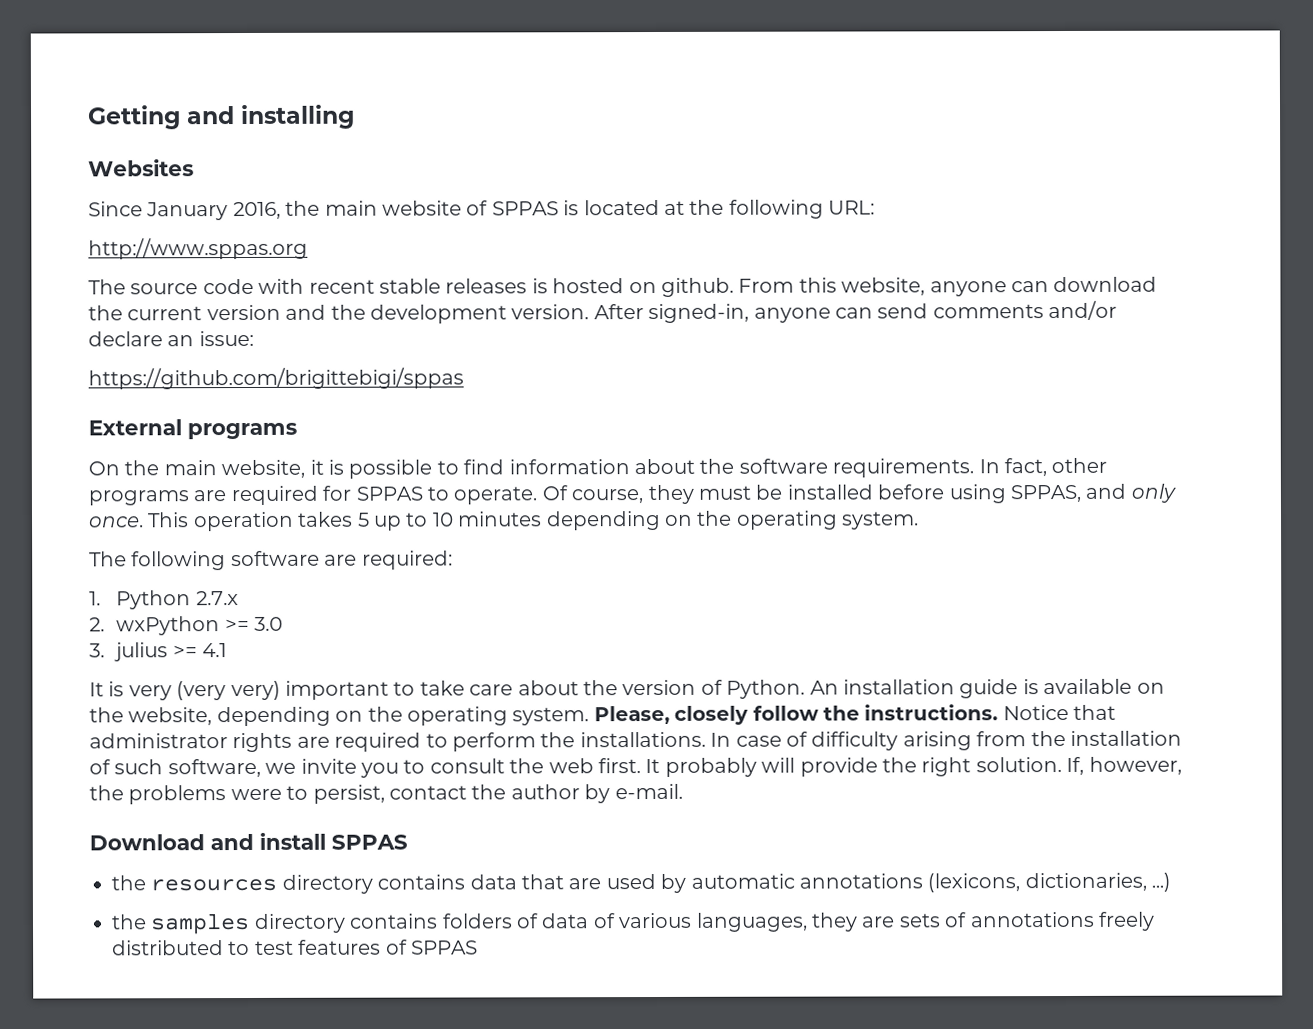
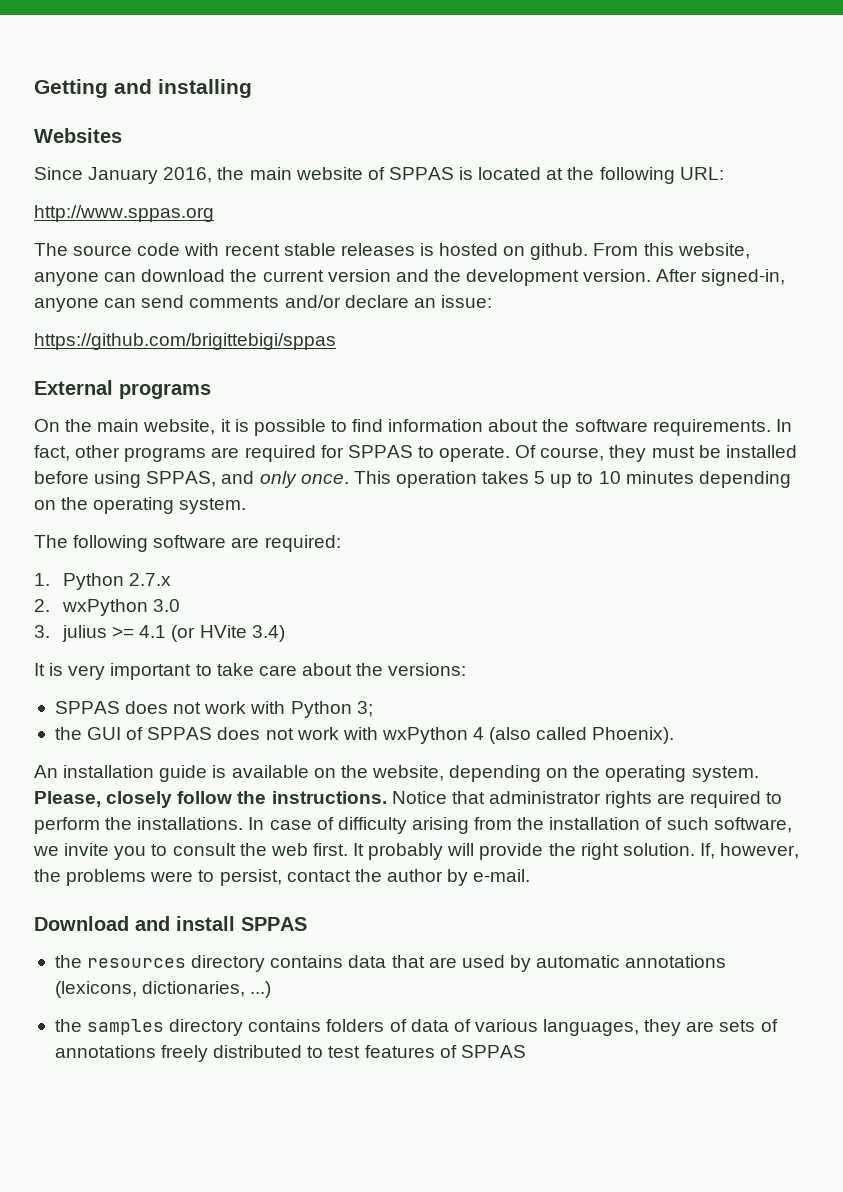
- 2. wxPython >= 3.0
+ 2. wxPython 3.0
- 3. julius >= 4.1
+ 3. julius >= 4.1 (or HVite 3.4)
- It is very (very very) important to take care about the version of Python. An installation guide is available on the website, depending on the operating system.
+ It is very important to take care about the versions:
+ SPPAS does not work with Python 3;
+ the GUI of SPPAS does not work with wxPython 4 (also called Phoenix).
+ An installation guide is available on the website, depending on the operating system.

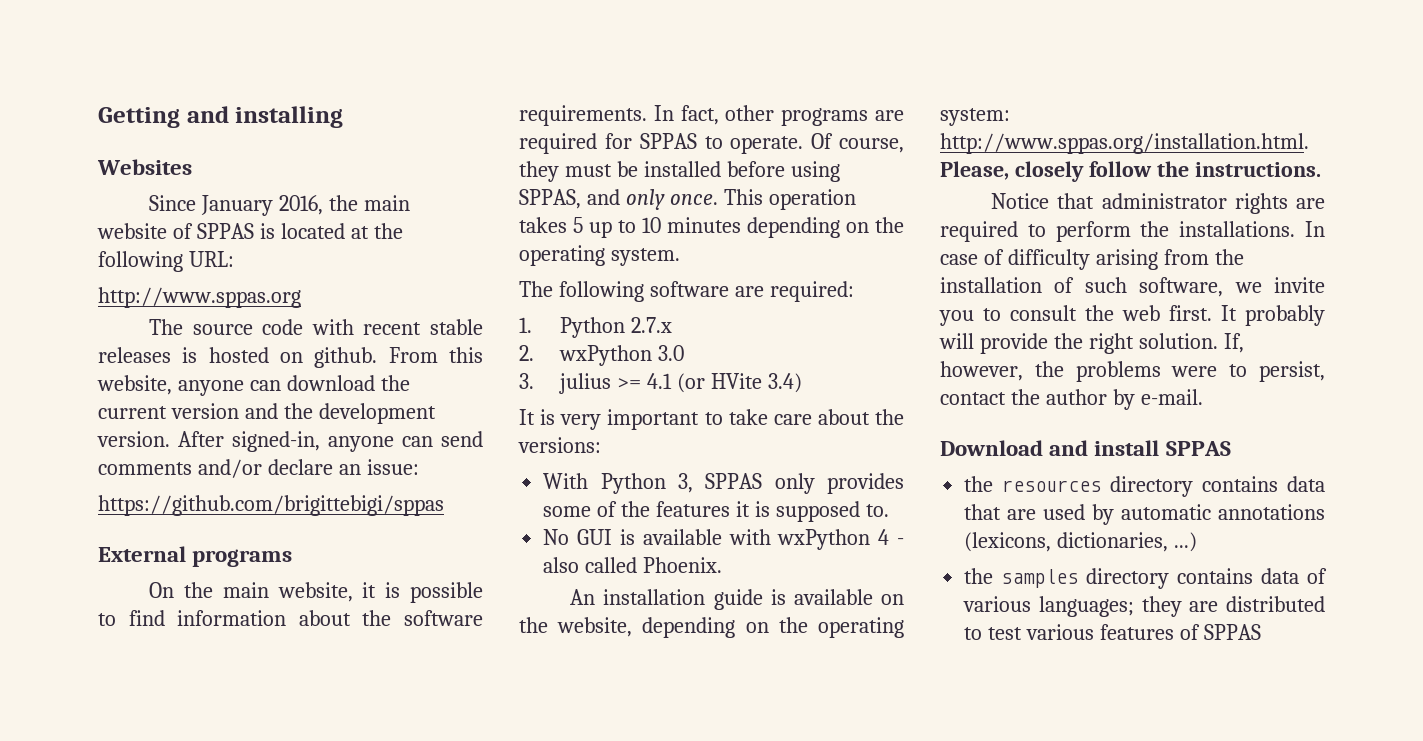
- SPPAS does not work with Python 3;
- the GUI of SPPAS does not work with wxPython 4 (also called Phoenix).
+ With Python 3, SPPAS only provides some of the features it is supposed to.
+ No GUI is available with wxPython 4 - also called Phoenix.
- An installation guide is available on the website, depending on the operating system. Please, closely follow the instructions. Notice that administrator rights are required to perform the installations.
+ An installation guide is available on the website, depending on the operating system: http://www.sppas.org/installation.html. Please, closely follow the instructions.
+ Notice that administrator rights are required to perform the installations.
- the samples directory contains folders of data of various languages, they are sets of annotations freely distributed to test features of SPPAS
+ the samples directory contains data of various languages; they are distributed to test various features of SPPAS

